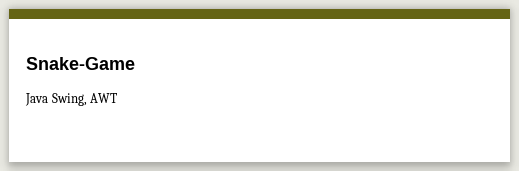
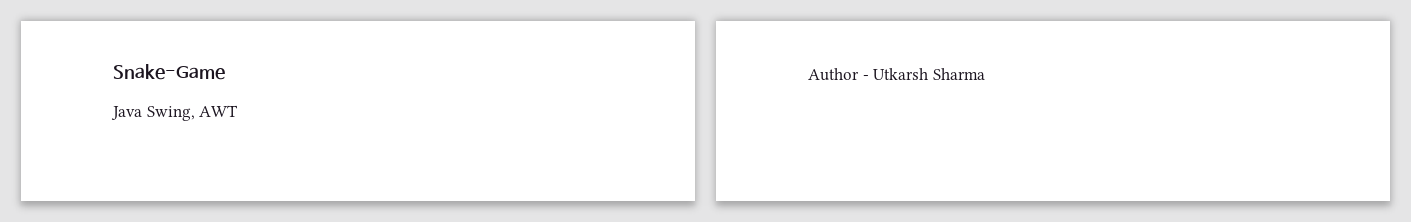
+ Author - Utkarsh Sharma

